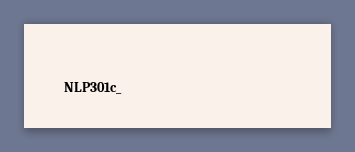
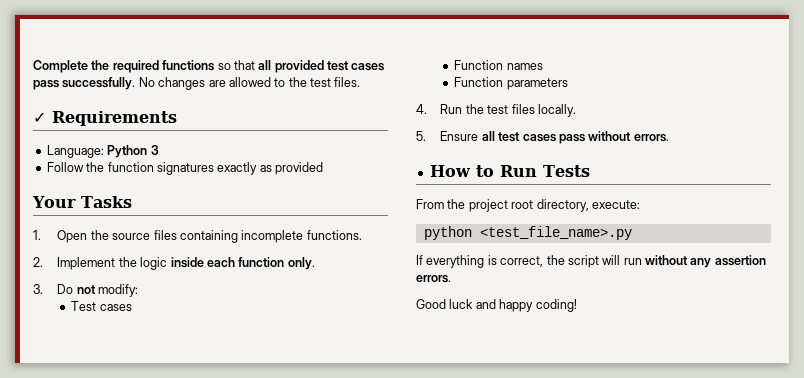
- NLP301c_
+ Complete the required functions so that all provided test cases pass successfully. No changes are allowed to the test files.
+ ✓ Requirements
+ Language: Python 3
+ Follow the function signatures exactly as provided
+ Your Tasks
+ 1. Open the source files containing incomplete functions.
+ 2. Implement the logic inside each function only.
+ 3. Do not modify:
+ Test cases
+ Function names
+ Function parameters
+ 4. Run the test files locally.
+ 5. Ensure all test cases pass without errors.
+ How to Run Tests
+ From the project root directory, execute:
+ python <test_file_name>.py
+ If everything is correct, the script will run without any assertion errors.
+ Good luck and happy coding!

